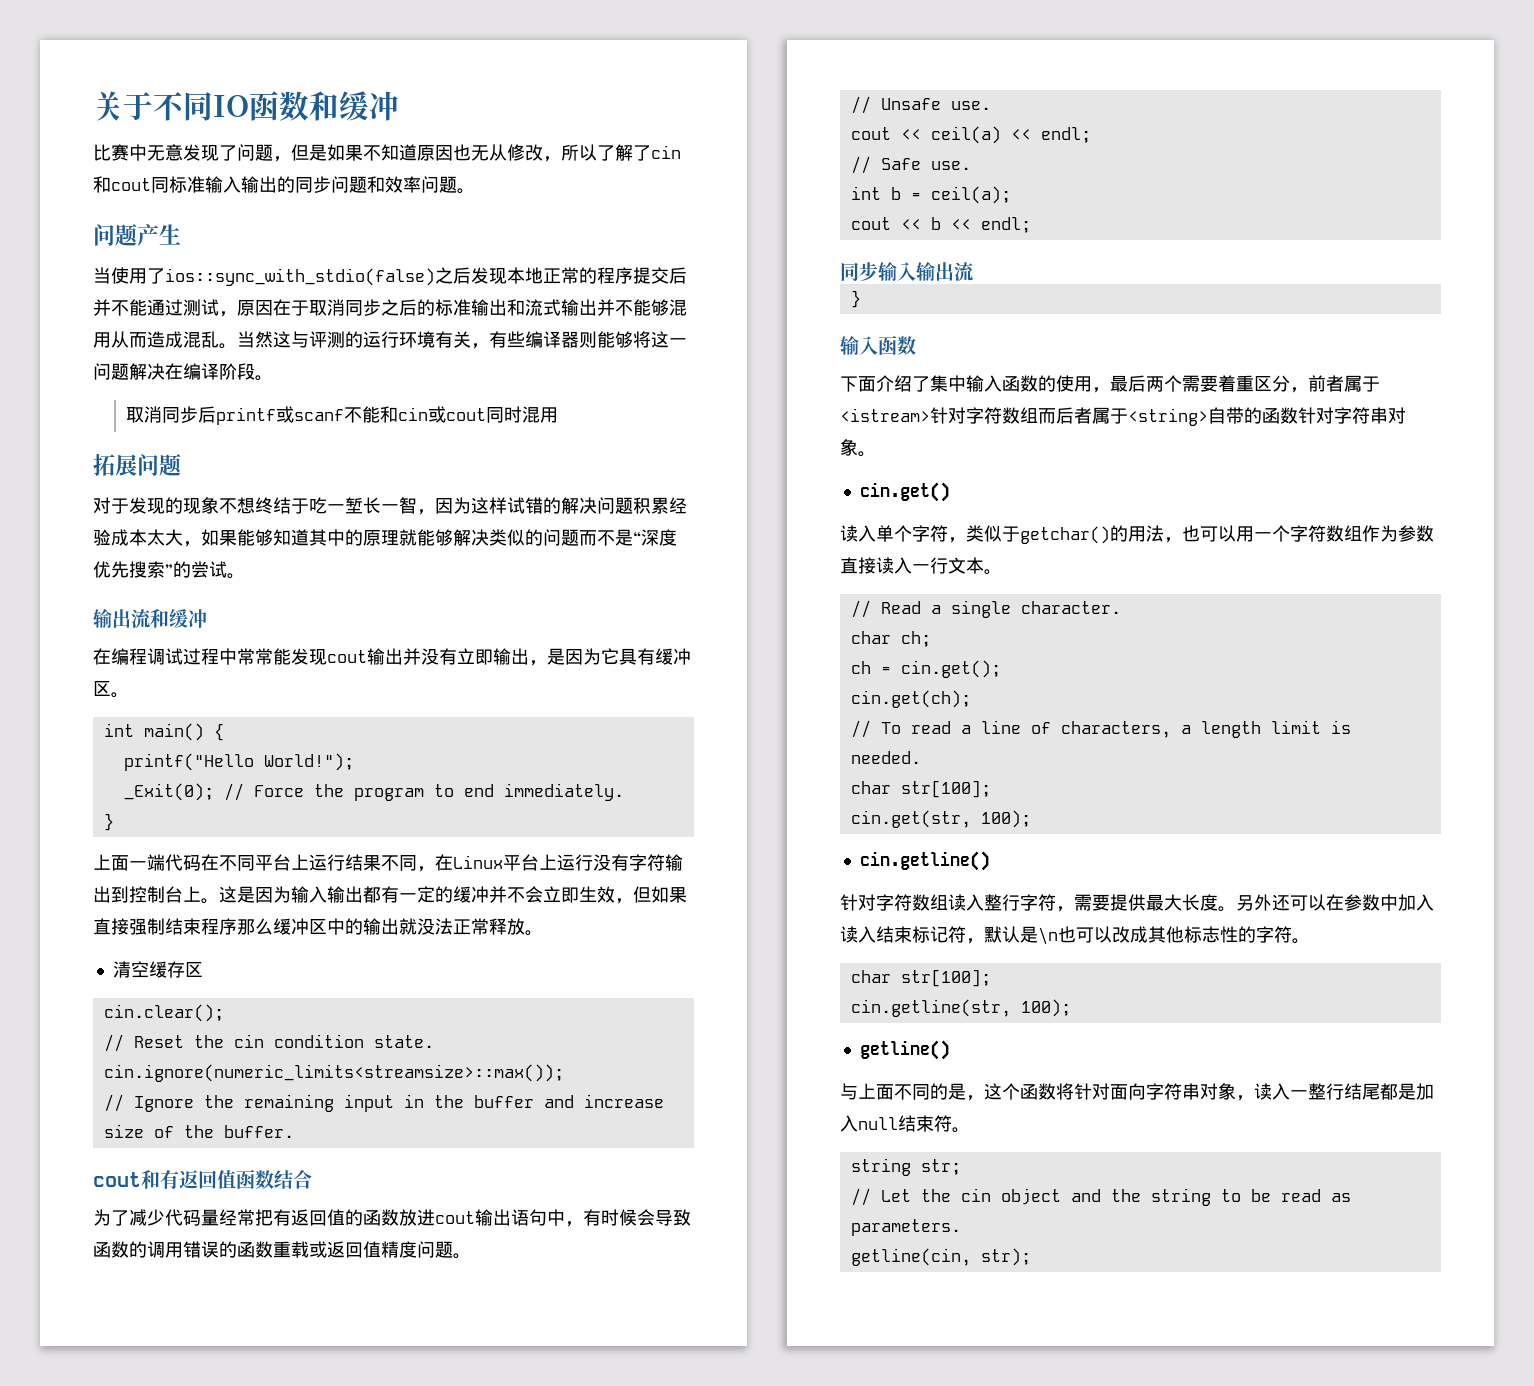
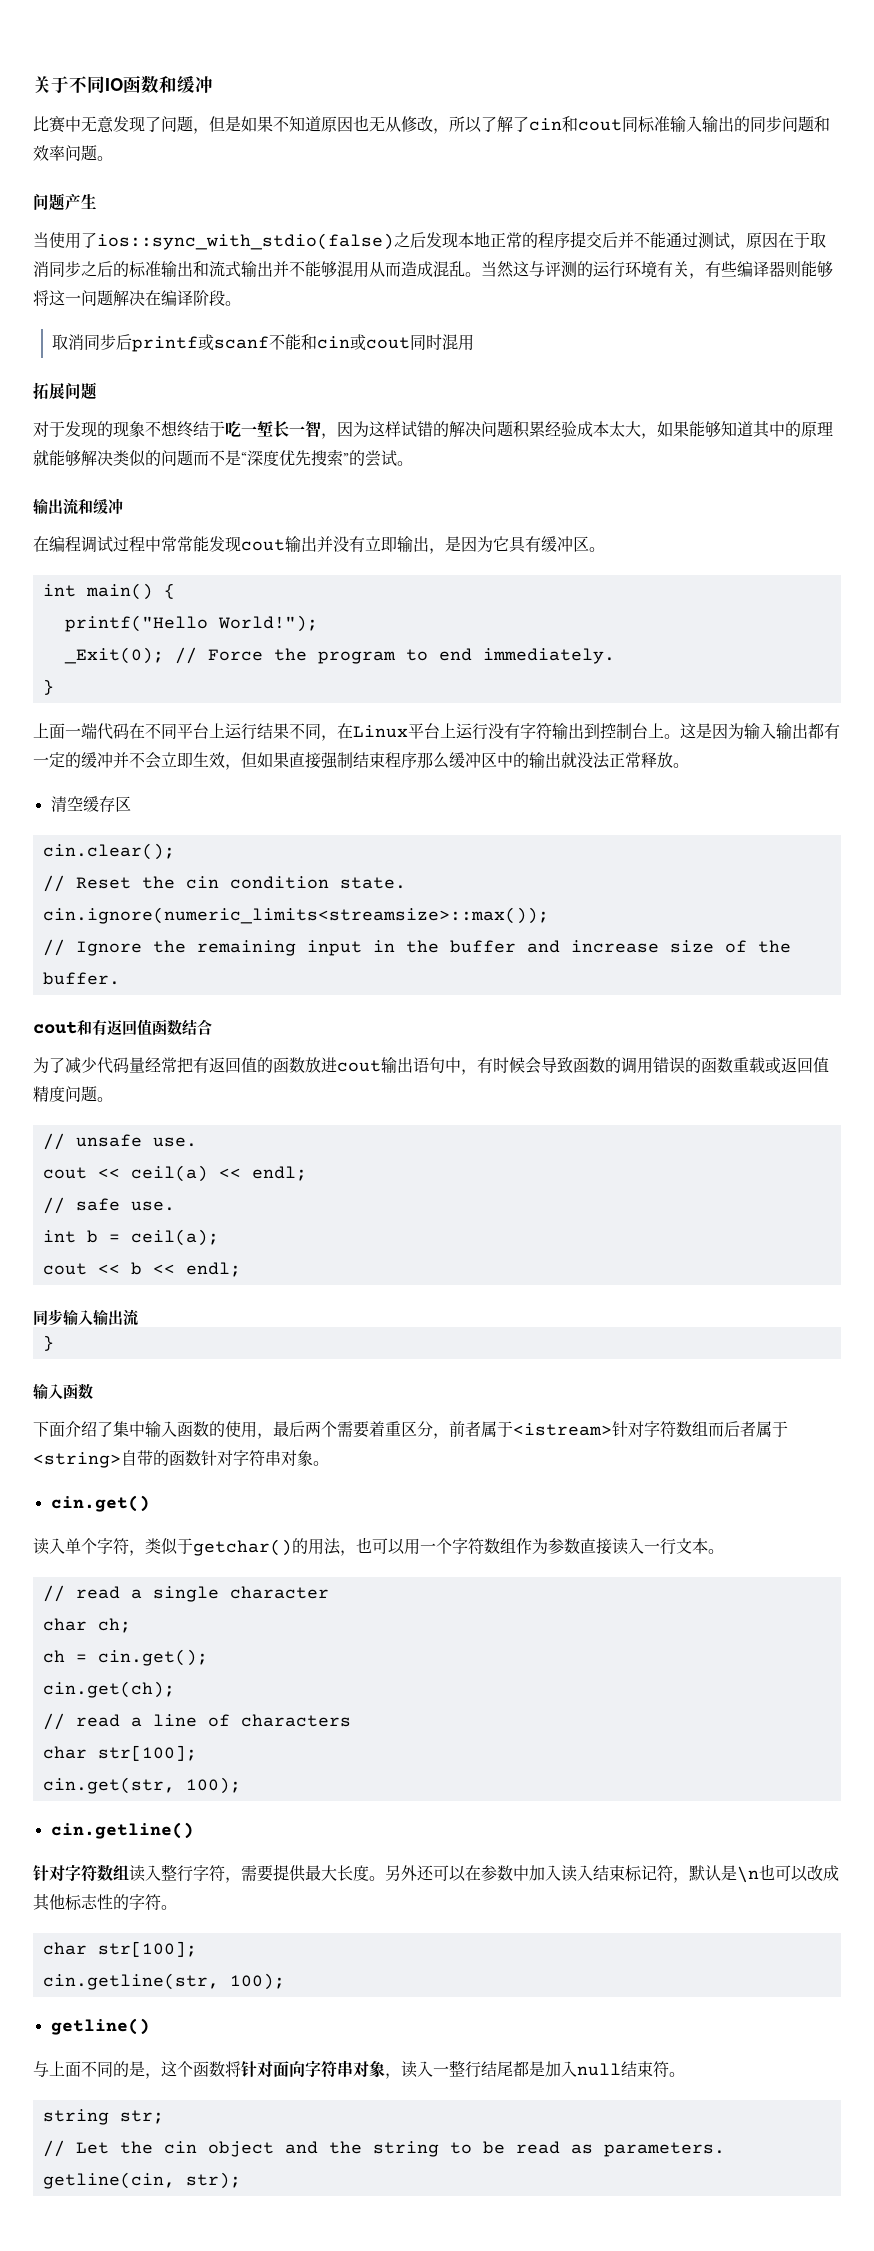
- // Unsafe use.
+ // unsafe use.
- // Safe use.
+ // safe use.
- // Read a single character.
+ // read a single character
- // To read a line of characters, a length limit is needed.
+ // read a line of characters

